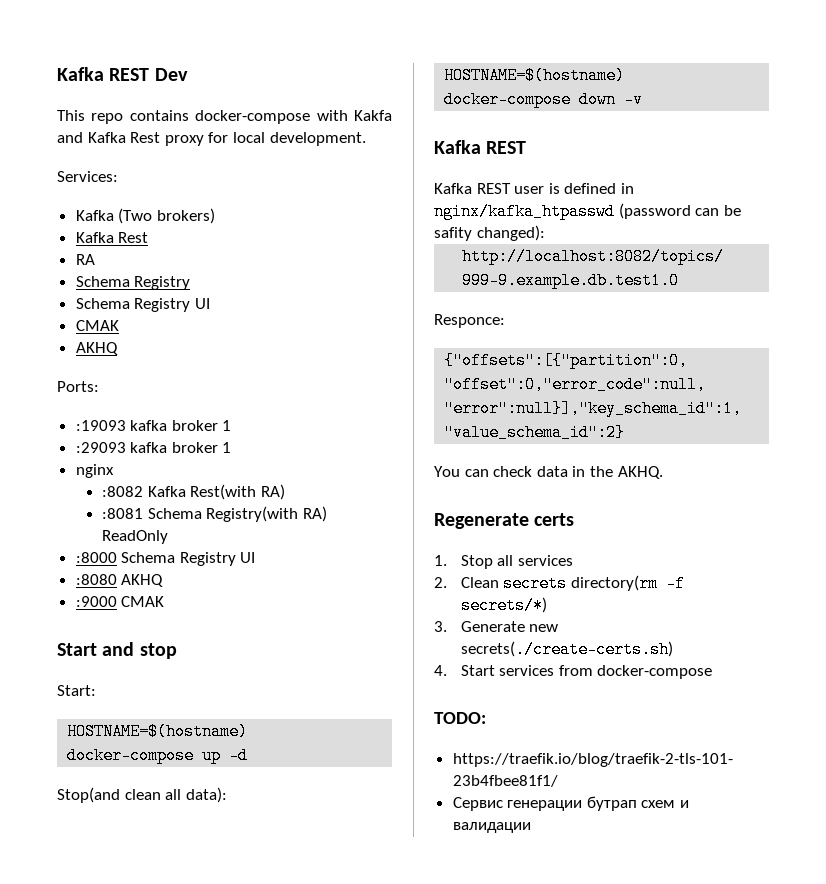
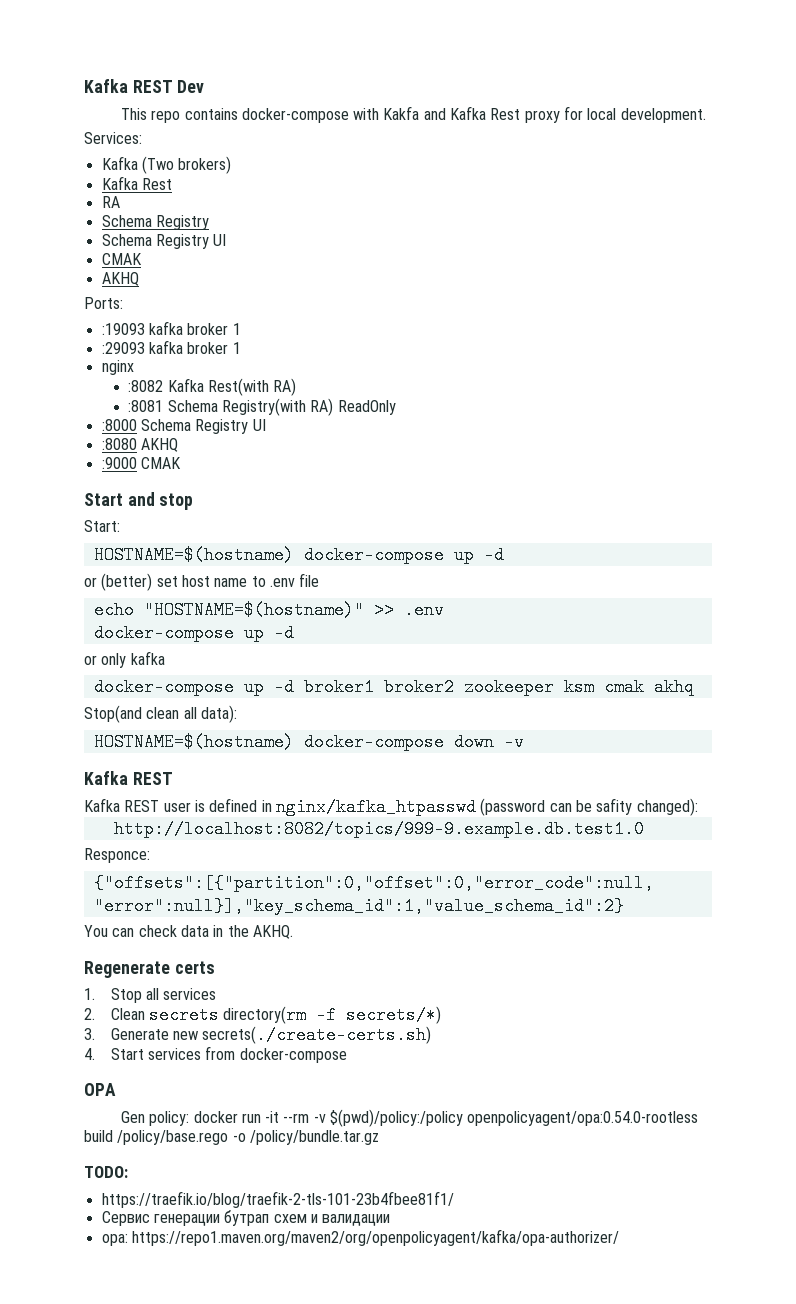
+ or (better) set host name to .env file
+ echo "HOSTNAME=$(hostname)" >> .env
+ docker-compose up -d
+ or only kafka
+ docker-compose up -d broker1 broker2 zookeeper ksm cmak akhq
+ OPA
+ Gen policy: docker run -it --rm -v $(pwd)/policy:/policy openpolicyagent/opa:0.54.0-rootless build /policy/base.rego -o /policy/bundle.tar.gz
+ opa: https://repo1.maven.org/maven2/org/openpolicyagent/kafka/opa-authorizer/

